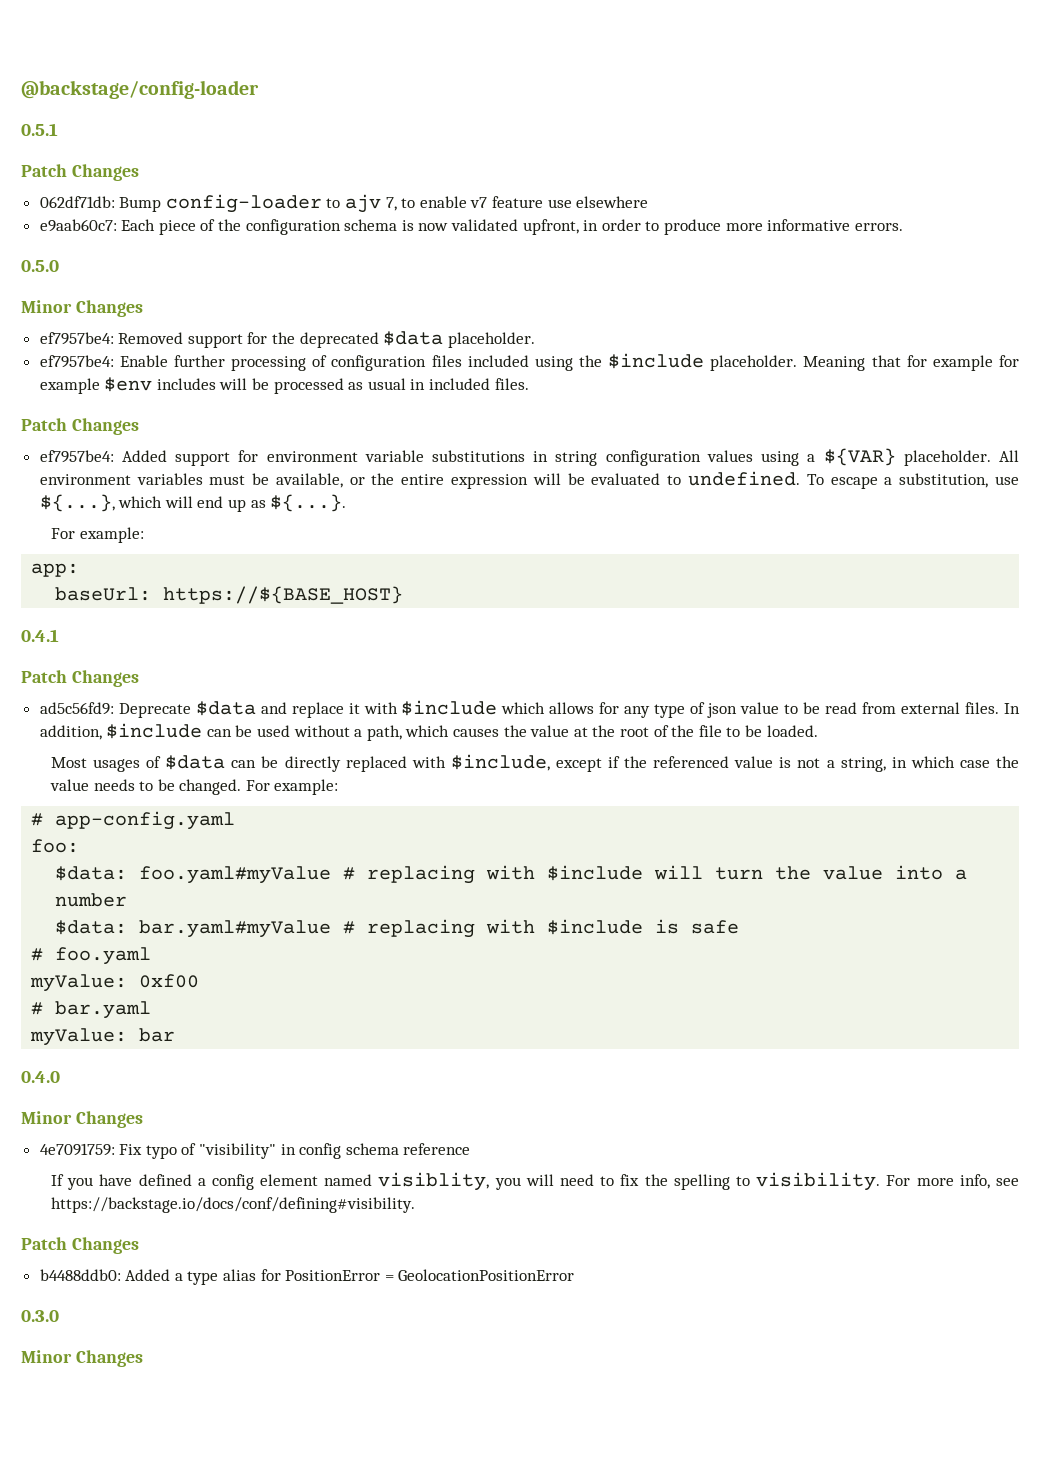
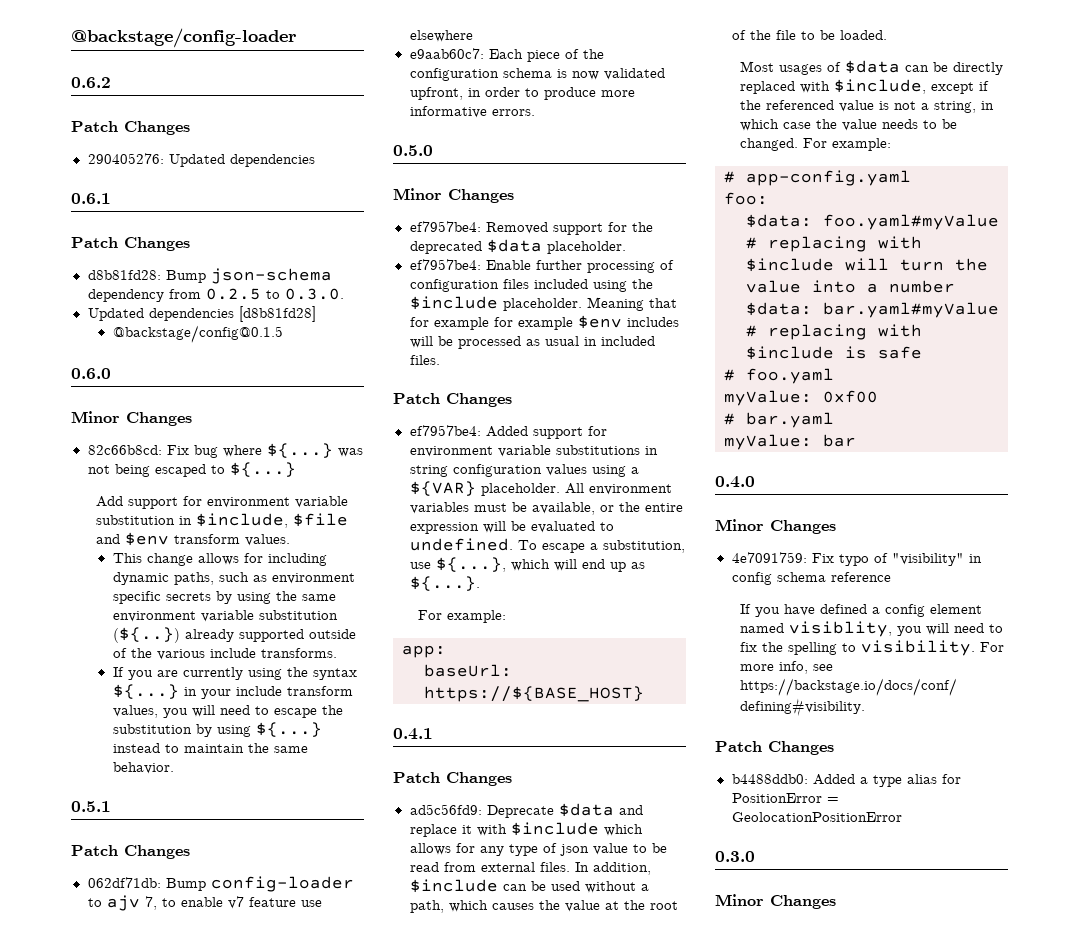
+ 0.6.2
+ Patch Changes
+ 290405276: Updated dependencies
+ 0.6.1
+ Patch Changes
+ d8b81fd28: Bump json-schema dependency from 0.2.5 to 0.3.0.
+ Updated dependencies [d8b81fd28]
+ @backstage/config@0.1.5
+ 0.6.0
+ Minor Changes
+ 82c66b8cd: Fix bug where ${...} was not being escaped to ${...}
+ Add support for environment variable substitution in $include, $file and $env transform values.
+ This change allows for including dynamic paths, such as environment specific secrets by using the same environment variable substitution (${..}) already supported outside of the various include transforms.
+ If you are currently using the syntax ${...} in your include transform values, you will need to escape the substitution by using ${...} instead to maintain the same behavior.

